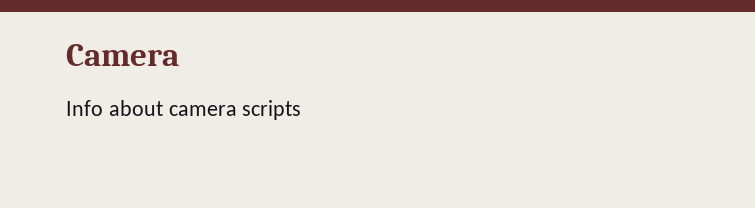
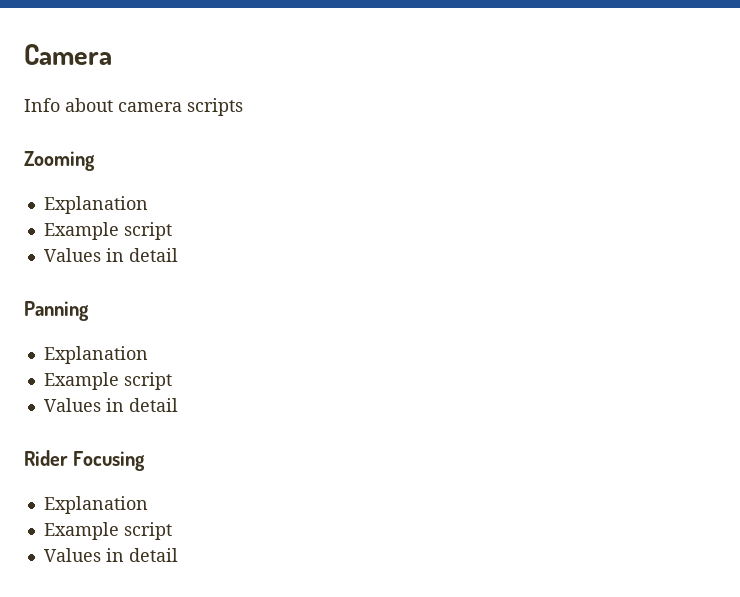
+ Zooming
+ Explanation
+ Example script
+ Values in detail
+ Panning
+ Explanation
+ Example script
+ Values in detail
+ Rider Focusing
+ Explanation
+ Example script
+ Values in detail

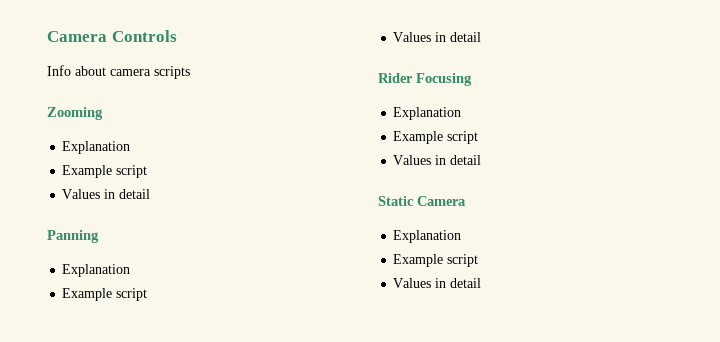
- Camera
+ Camera Controls
+ Static Camera
+ Explanation
+ Example script
+ Values in detail

